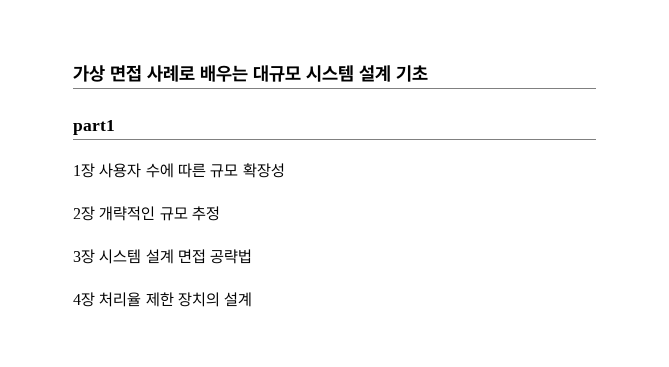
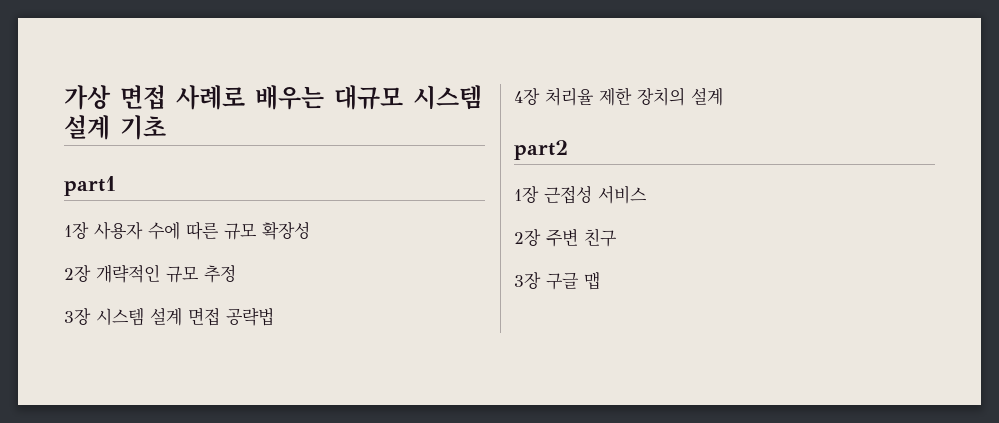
+ part2
+ 1장 근접성 서비스
+ 2장 주변 친구
+ 3장 구글 맵

